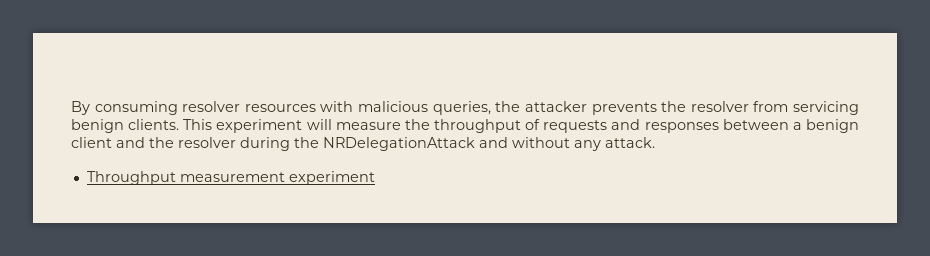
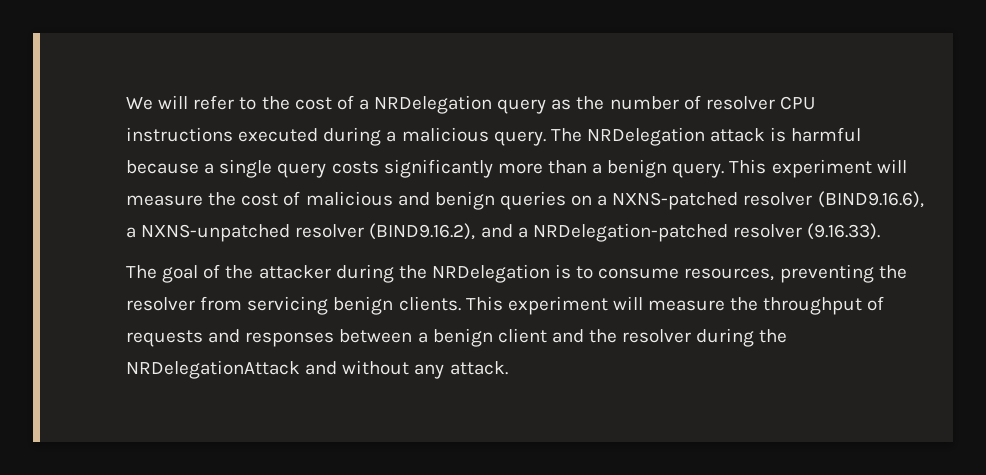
- By consuming resolver resources with malicious queries, the attacker prevents the resolver from servicing benign clients.
+ We will refer to the cost of a NRDelegation query as the number of resolver CPU instructions executed during a malicious query. The NRDelegation attack is harmful because a single query costs significantly more than a benign query. This experiment will measure the cost of malicious and benign queries on a NXNS-patched resolver (BIND9.16.6), a NXNS-unpatched resolver (BIND9.16.2), and a NRDelegation-patched resolver (9.16.33).
+ The goal of the attacker during the NRDelegation is to consume resources, preventing the resolver from servicing benign clients.
- Throughput measurement experiment

